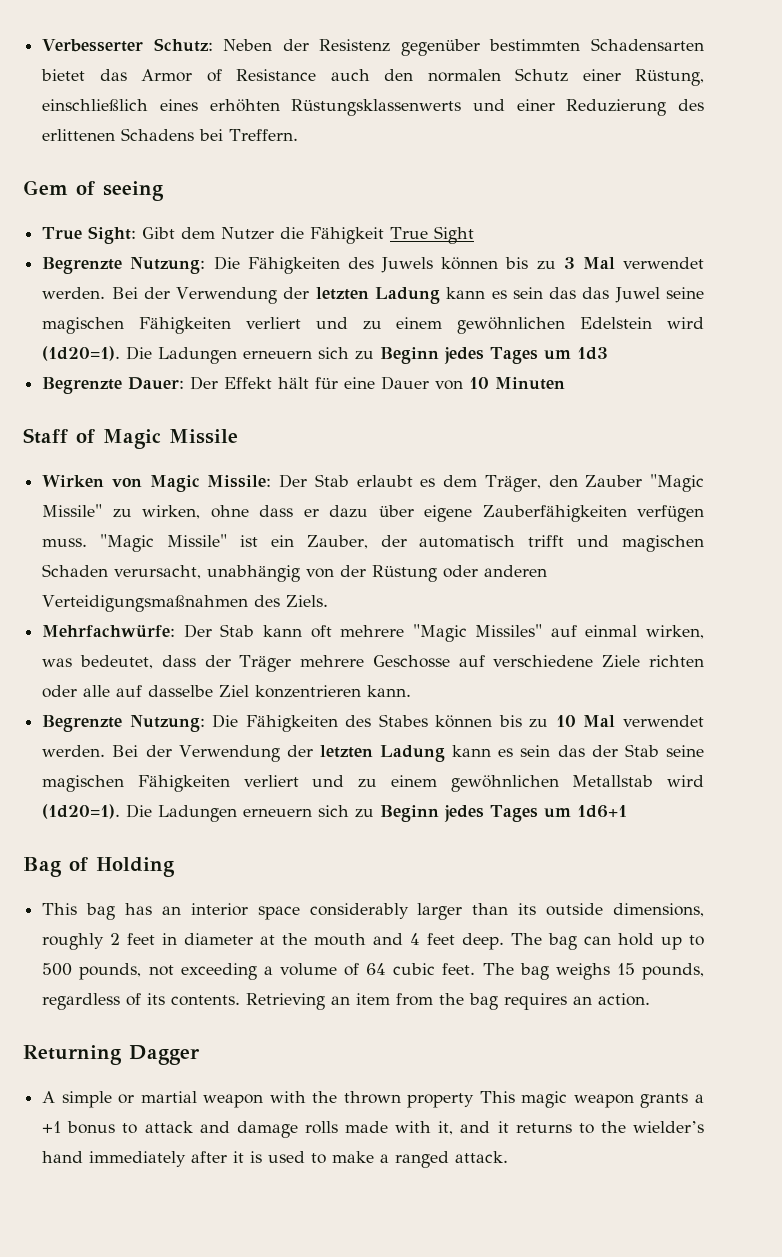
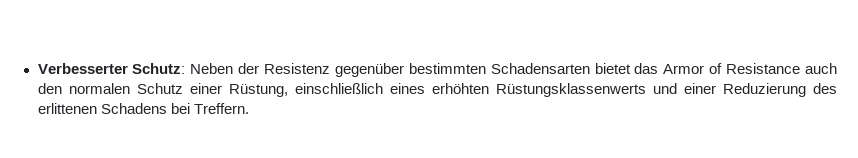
- Gem of seeing
- True Sight: Gibt dem Nutzer die Fähigkeit True Sight
- Begrenzte Nutzung: Die Fähigkeiten des Juwels können bis zu 3 Mal verwendet werden. Bei der Verwendung der letzten Ladung kann es sein das das Juwel seine magischen Fähigkeiten verliert und zu einem gewöhnlichen Edelstein wird (1d20=1). Die Ladungen erneuern sich zu Beginn jedes Tages um 1d3
- Begrenzte Dauer: Der Effekt hält für eine Dauer von 10 Minuten
- Staff of Magic Missile
- Wirken von Magic Missile: Der Stab erlaubt es dem Träger, den Zauber "Magic Missile" zu wirken, ohne dass er dazu über eigene Zauberfähigkeiten verfügen muss. "Magic Missile" ist ein Zauber, der automatisch trifft und magischen Schaden verursacht, unabhängig von der Rüstung oder anderen Verteidigungsmaßnahmen des Ziels.
- Mehrfachwürfe: Der Stab kann oft mehrere "Magic Missiles" auf einmal wirken, was bedeutet, dass der Träger mehrere Geschosse auf verschiedene Ziele richten oder alle auf dasselbe Ziel konzentrieren kann.
- Begrenzte Nutzung: Die Fähigkeiten des Stabes können bis zu 10 Mal verwendet werden. Bei der Verwendung der letzten Ladung kann es sein das der Stab seine magischen Fähigkeiten verliert und zu einem gewöhnlichen Metallstab wird (1d20=1). Die Ladungen erneuern sich zu Beginn jedes Tages um 1d6+1
- Bag of Holding
- This bag has an interior space considerably larger than its outside dimensions, roughly 2 feet in diameter at the mouth and 4 feet deep. The bag can hold up to 500 pounds, not exceeding a volume of 64 cubic feet. The bag weighs 15 pounds, regardless of its contents. Retrieving an item from the bag requires an action.
- Returning Dagger
- A simple or martial weapon with the thrown property This magic weapon grants a +1 bonus to attack and damage rolls made with it, and it returns to the wielder’s hand immediately after it is used to make a ranged attack.

